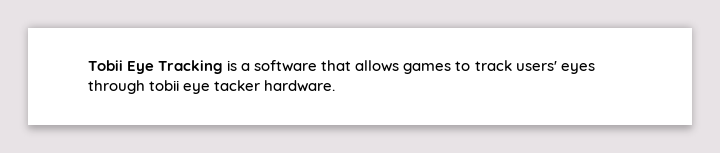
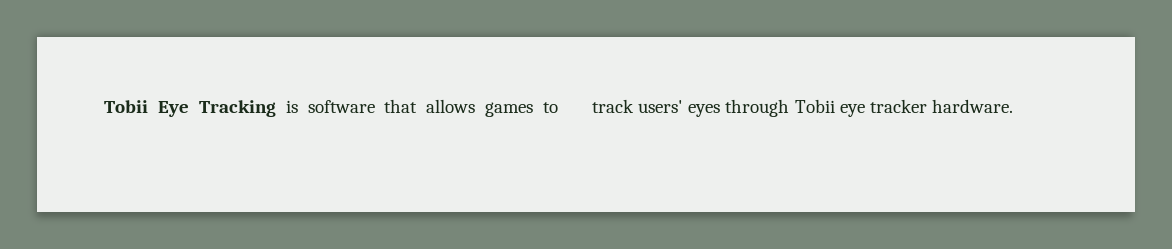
- Tobii Eye Tracking is a software that allows games to track users' eyes through tobii eye tacker hardware.
+ Tobii Eye Tracking is software that allows games to track users' eyes through Tobii eye tracker hardware.

